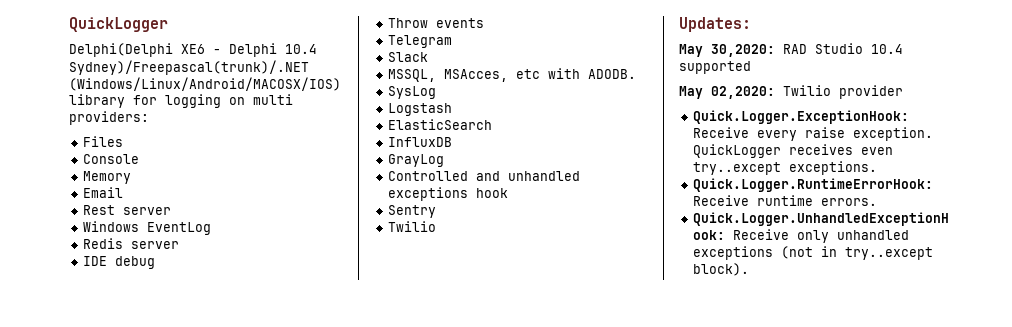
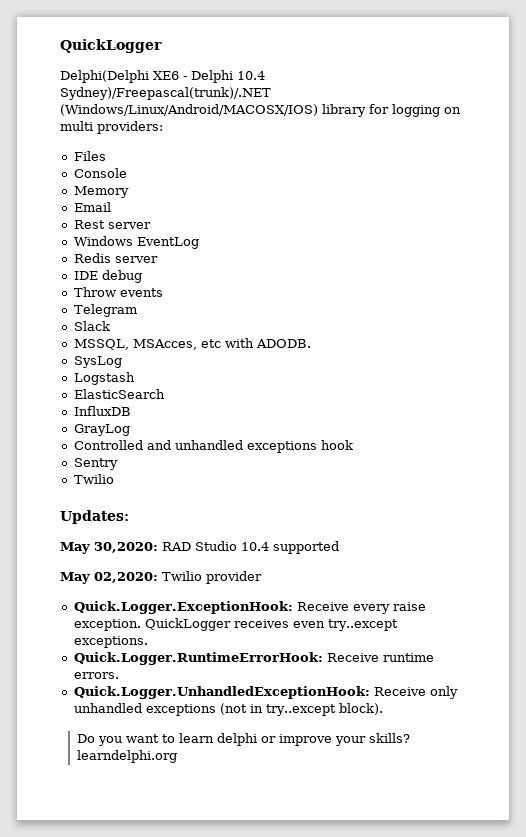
+ Do you want to learn delphi or improve your skills? learndelphi.org

